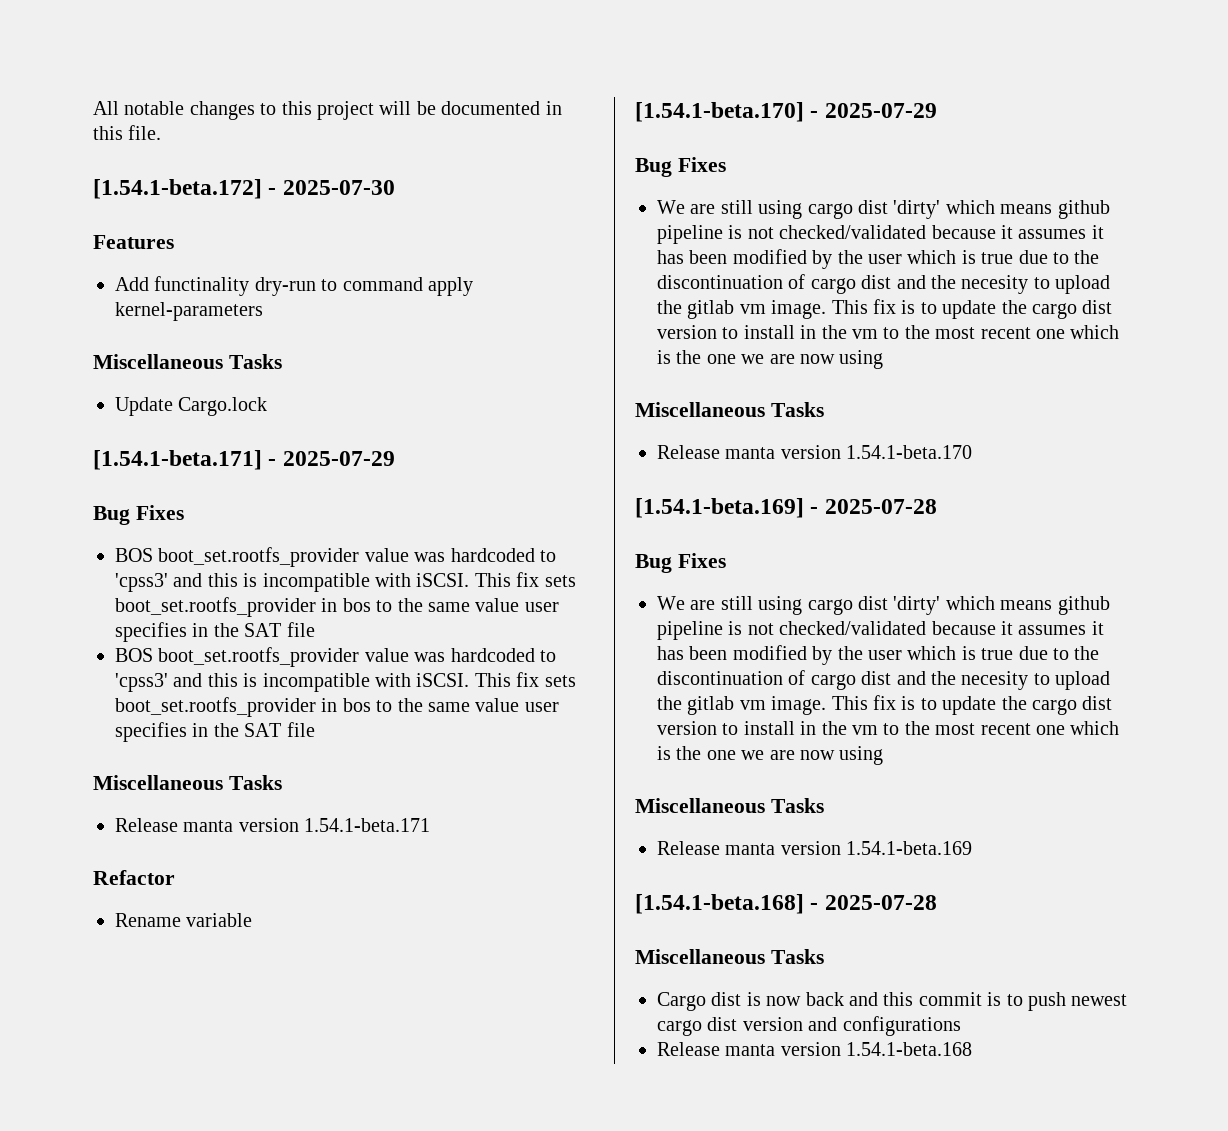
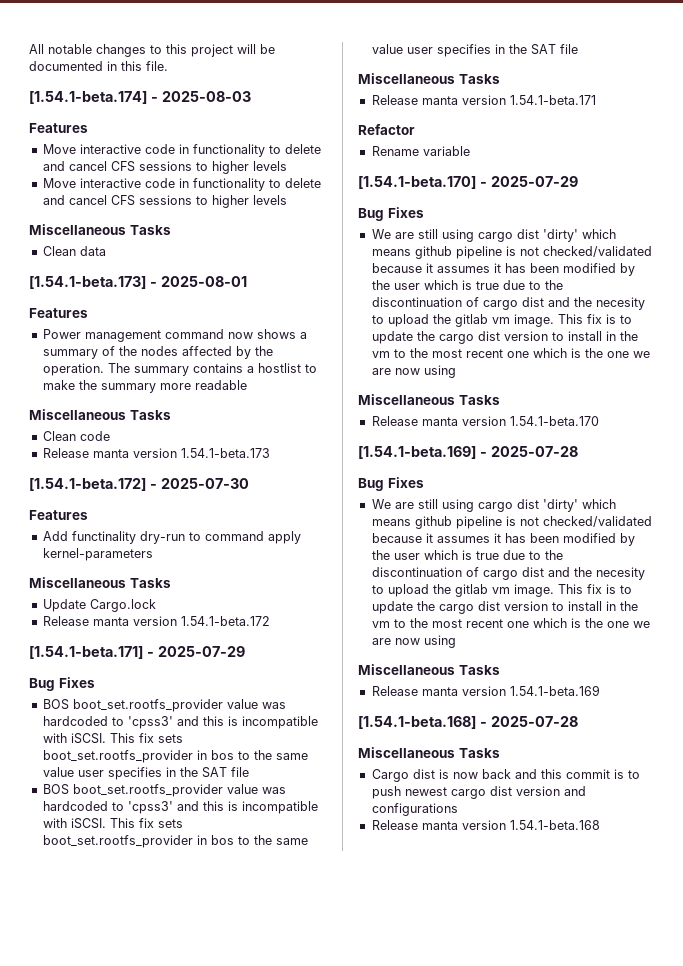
+ [1.54.1-beta.174] - 2025-08-03
+ Features
+ Move interactive code in functionality to delete and cancel CFS sessions to higher levels
+ Move interactive code in functionality to delete and cancel CFS sessions to higher levels
+ Miscellaneous Tasks
+ Clean data
+ [1.54.1-beta.173] - 2025-08-01
+ Features
+ Power management command now shows a summary of the nodes affected by the operation. The summary contains a hostlist to make the summary more readable
+ Miscellaneous Tasks
+ Clean code
+ Release manta version 1.54.1-beta.173
+ Release manta version 1.54.1-beta.172

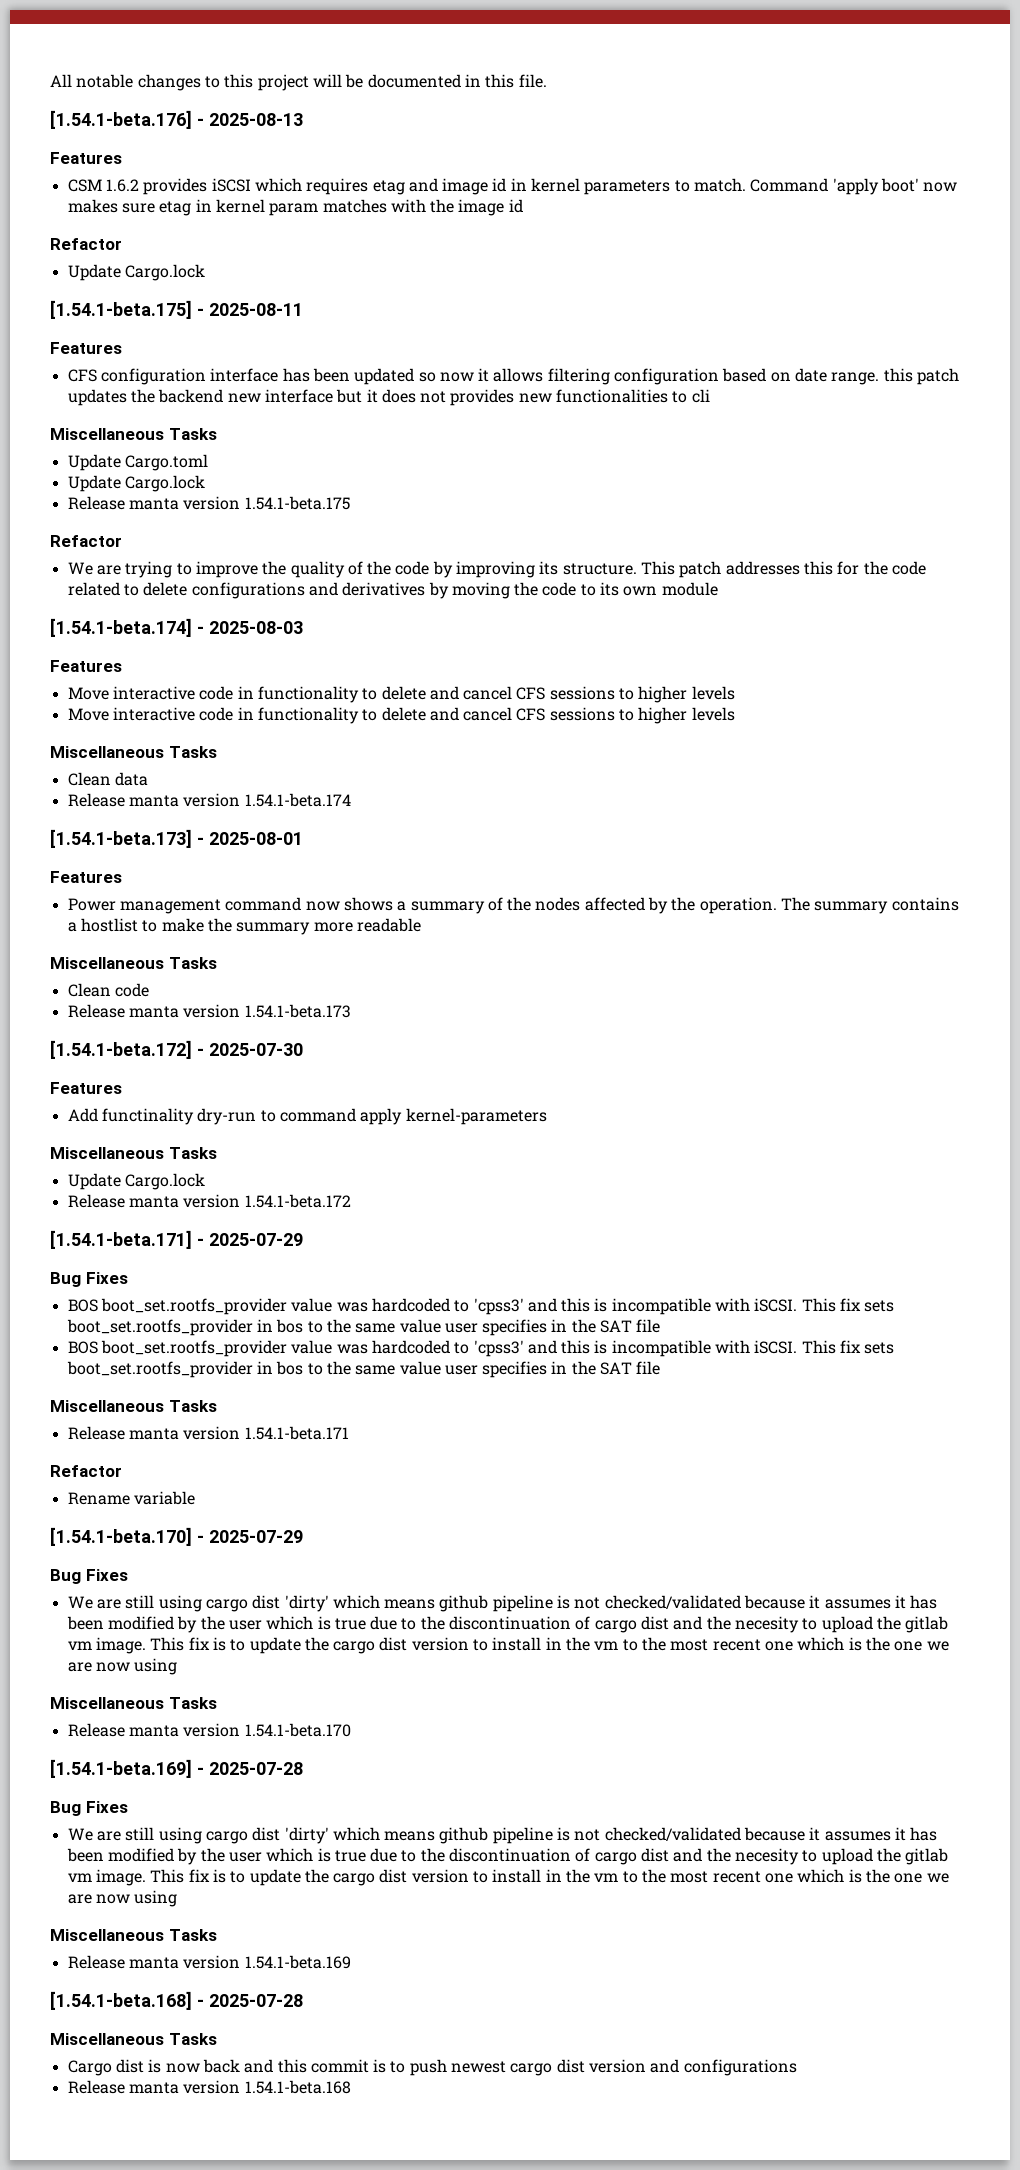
+ [1.54.1-beta.176] - 2025-08-13
+ Features
+ CSM 1.6.2 provides iSCSI which requires etag and image id in kernel parameters to match. Command 'apply boot' now makes sure etag in kernel param matches with the image id
+ Refactor
+ Update Cargo.lock
+ [1.54.1-beta.175] - 2025-08-11
+ Features
+ CFS configuration interface has been updated so now it allows filtering configuration based on date range. this patch updates the backend new interface but it does not provides new functionalities to cli
+ Miscellaneous Tasks
+ Update Cargo.toml
+ Update Cargo.lock
+ Release manta version 1.54.1-beta.175
+ Refactor
+ We are trying to improve the quality of the code by improving its structure. This patch addresses this for the code related to delete configurations and derivatives by moving the code to its own module
+ Release manta version 1.54.1-beta.174

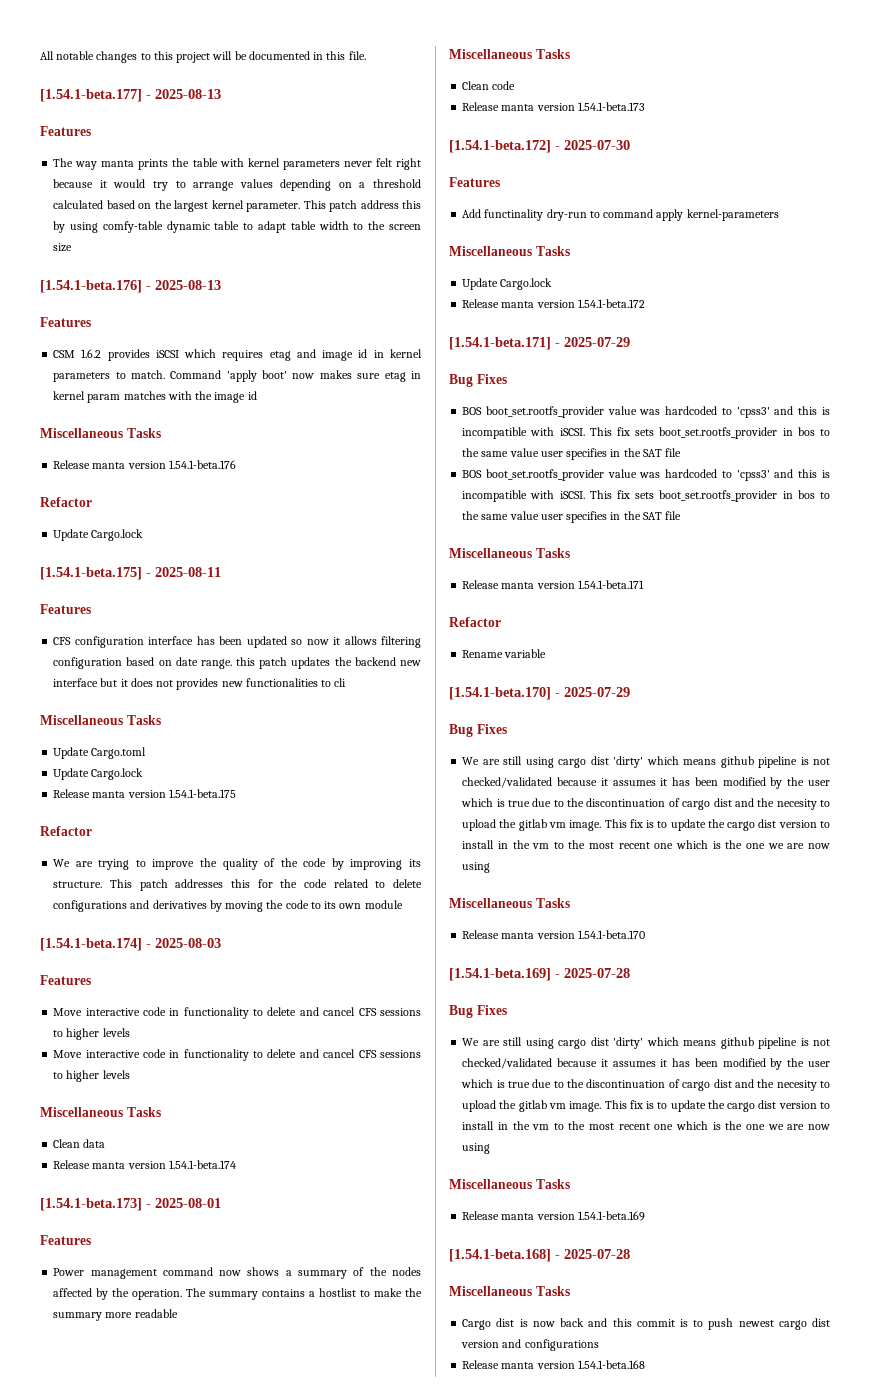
+ [1.54.1-beta.177] - 2025-08-13
+ Features
+ The way manta prints the table with kernel parameters never felt right because it would try to arrange values depending on a threshold calculated based on the largest kernel parameter. This patch address this by using comfy-table dynamic table to adapt table width to the screen size
  Command 'apply boot' now makes sure etag in kernel param matches with the image id
+ Miscellaneous Tasks
+ Release manta version 1.54.1-beta.176

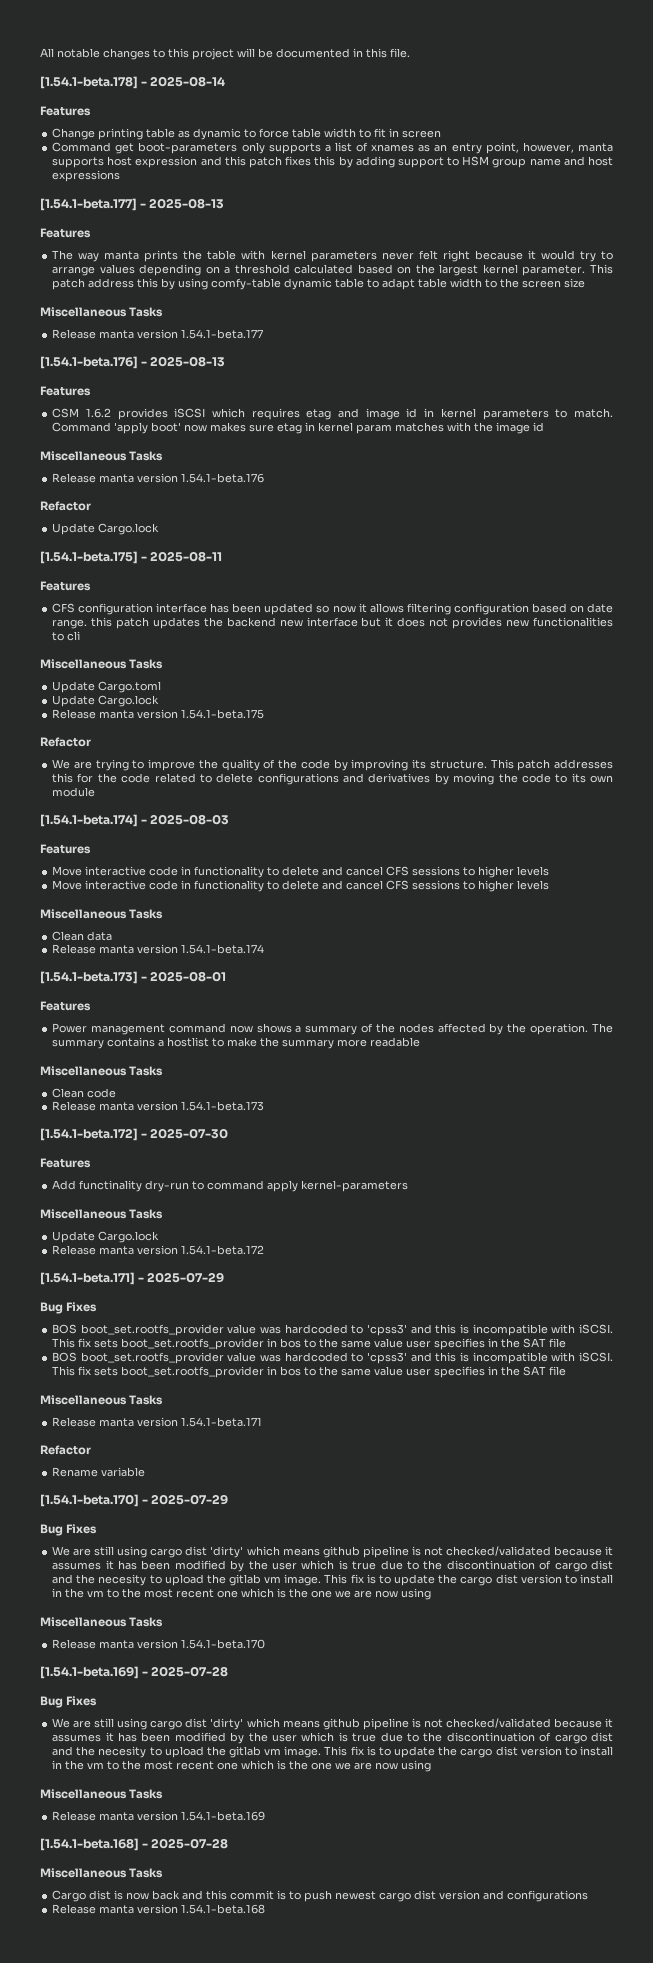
+ [1.54.1-beta.178] - 2025-08-14
+ Features
+ Change printing table as dynamic to force table width to fit in screen
+ Command get boot-parameters only supports a list of xnames as an entry point, however, manta supports host expression and this patch fixes this by adding support to HSM group name and host expressions
  This patch address this by using comfy-table dynamic table to adapt table width to the screen size
+ Miscellaneous Tasks
+ Release manta version 1.54.1-beta.177

